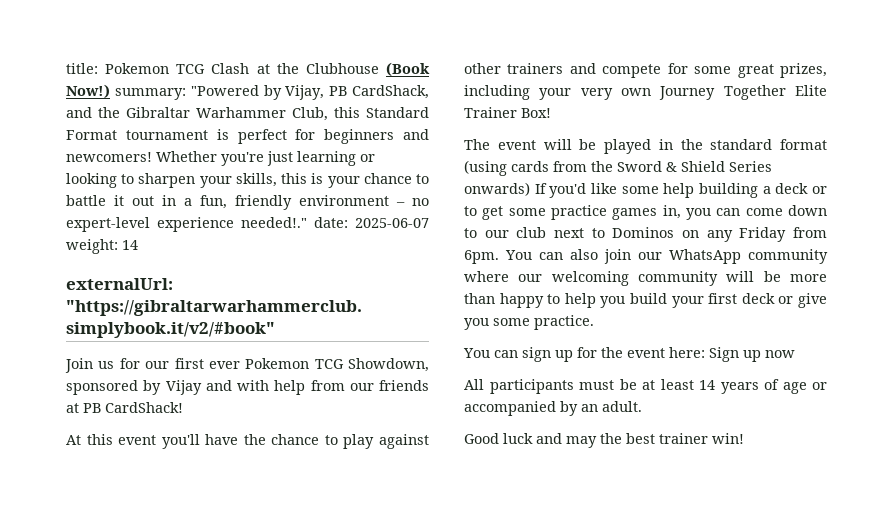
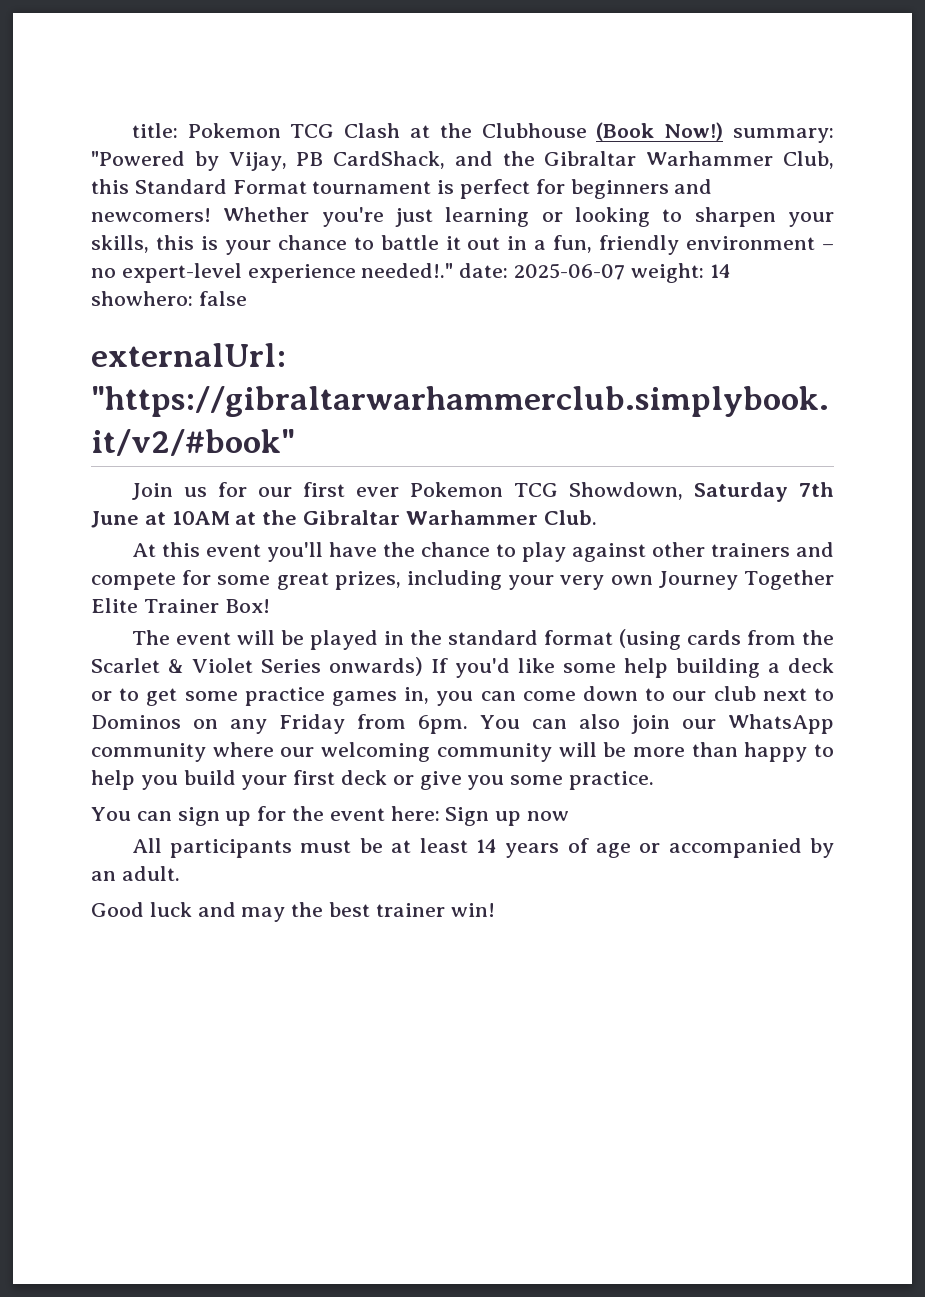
- Whether you're just learning or looking to sharpen your skills, this is your chance to battle it out in a fun, friendly environment – no expert-level experience needed!." date: 2025-06-07 weight: 14
+ Whether you're just learning or looking to sharpen your skills, this is your chance to battle it out in a fun, friendly environment – no expert-level experience needed!." date: 2025-06-07 weight: 14 showhero: false
- Join us for our first ever Pokemon TCG Showdown, sponsored by Vijay and with help from our friends at PB CardShack!
+ Join us for our first ever Pokemon TCG Showdown, Saturday 7th June at 10AM at the Gibraltar Warhammer Club.
- The event will be played in the standard format (using cards from the Sword & Shield Series onwards) If you'd like some help building a deck or to get some practice games in, you can come down to our club next to Dominos on any Friday from 6pm.
+ The event will be played in the standard format (using cards from the Scarlet & Violet Series onwards) If you'd like some help building a deck or to get some practice games in, you can come down to our club next to Dominos on any Friday from 6pm.

